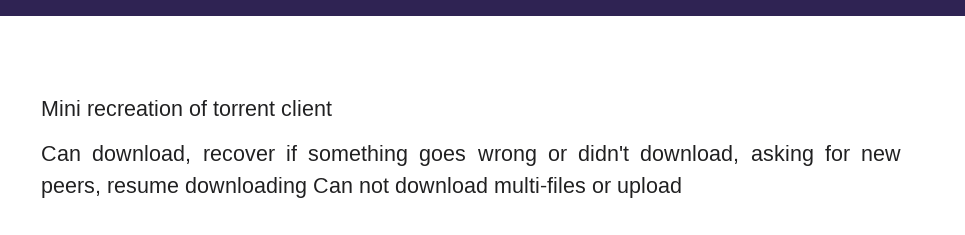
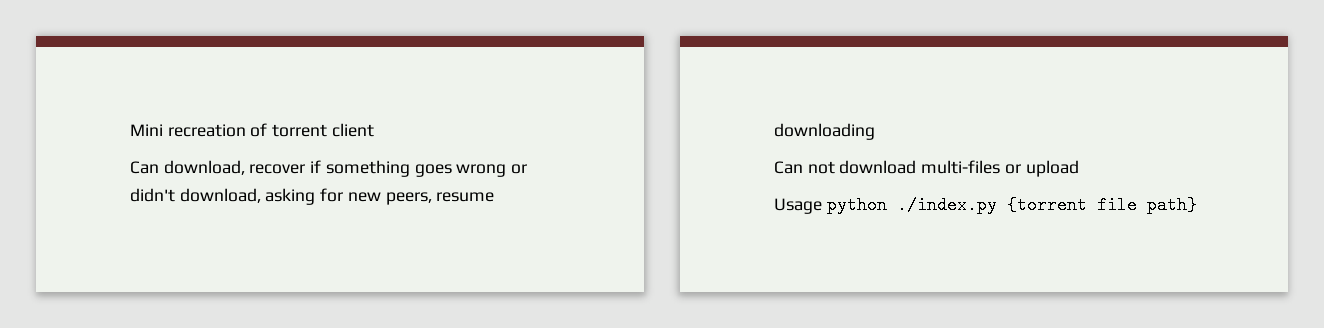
- Can download, recover if something goes wrong or didn't download, asking for new peers, resume downloading Can not download multi-files or upload
+ Can download, recover if something goes wrong or didn't download, asking for new peers, resume downloading
+ Can not download multi-files or upload
+ Usage python ./index.py {torrent file path}

